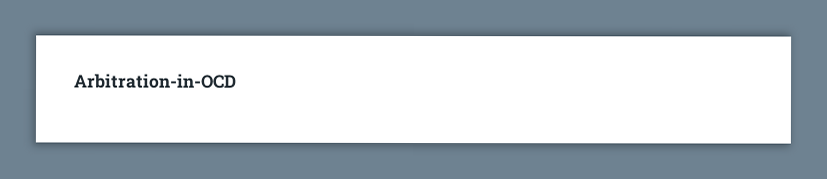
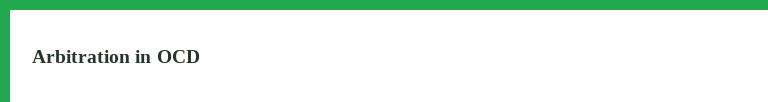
- Arbitration-in-OCD
+ Arbitration in OCD

